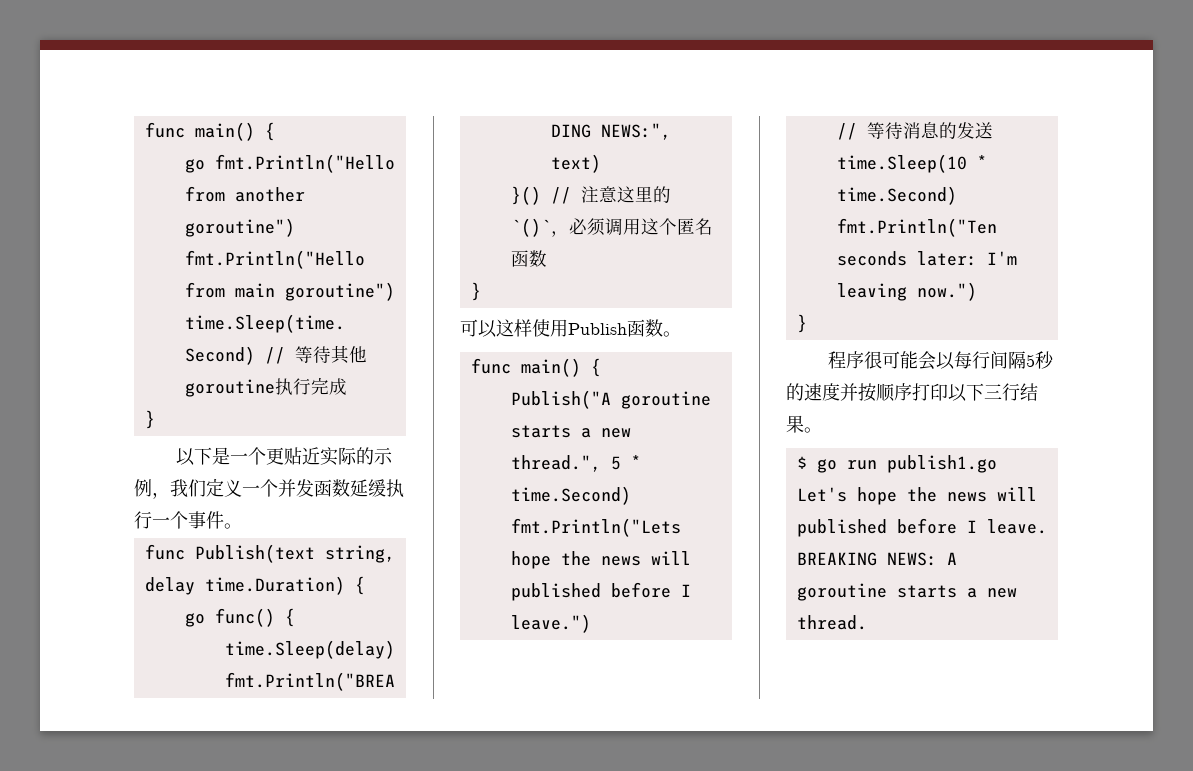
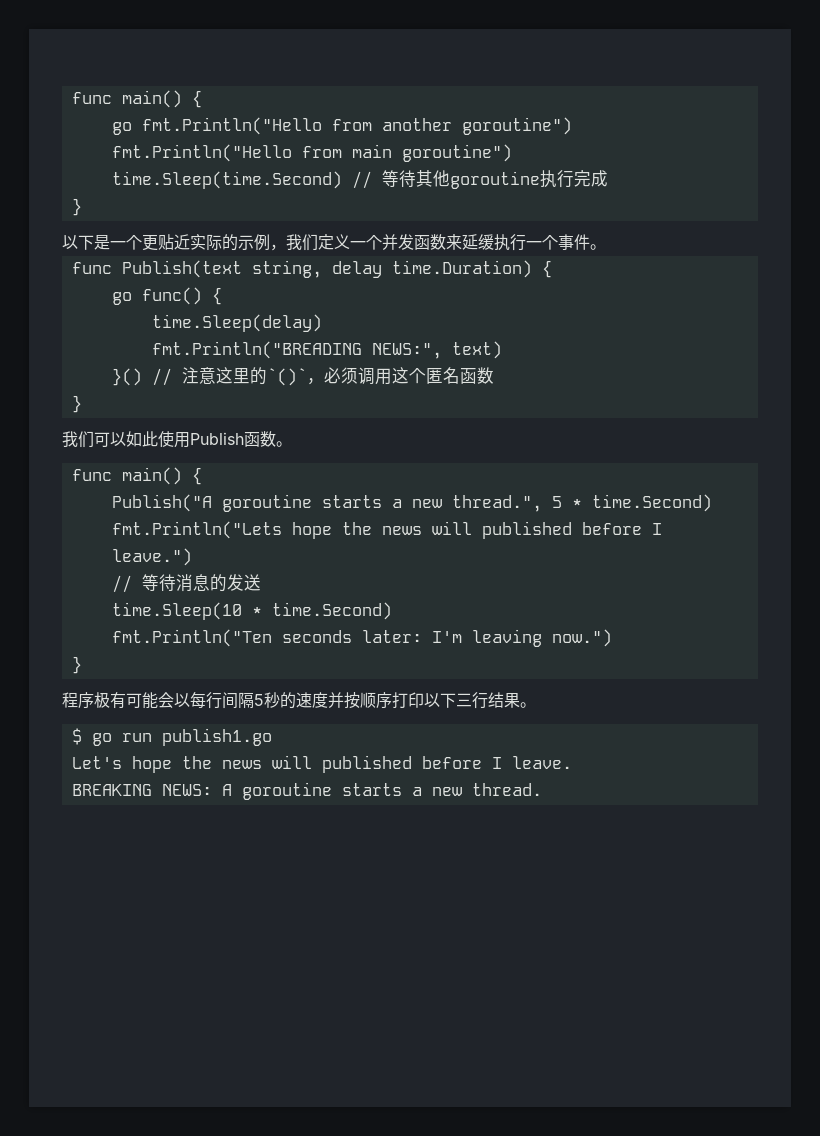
- 以下是一个更贴近实际的示例，我们定义一个并发函数延缓执行一个事件。
+ 以下是一个更贴近实际的示例，我们定义一个并发函数来延缓执行一个事件。
- 可以这样使用Publish函数。
+ 我们可以如此使用Publish函数。
- 程序很可能会以每行间隔5秒的速度并按顺序打印以下三行结果。
+ 程序极有可能会以每行间隔5秒的速度并按顺序打印以下三行结果。

